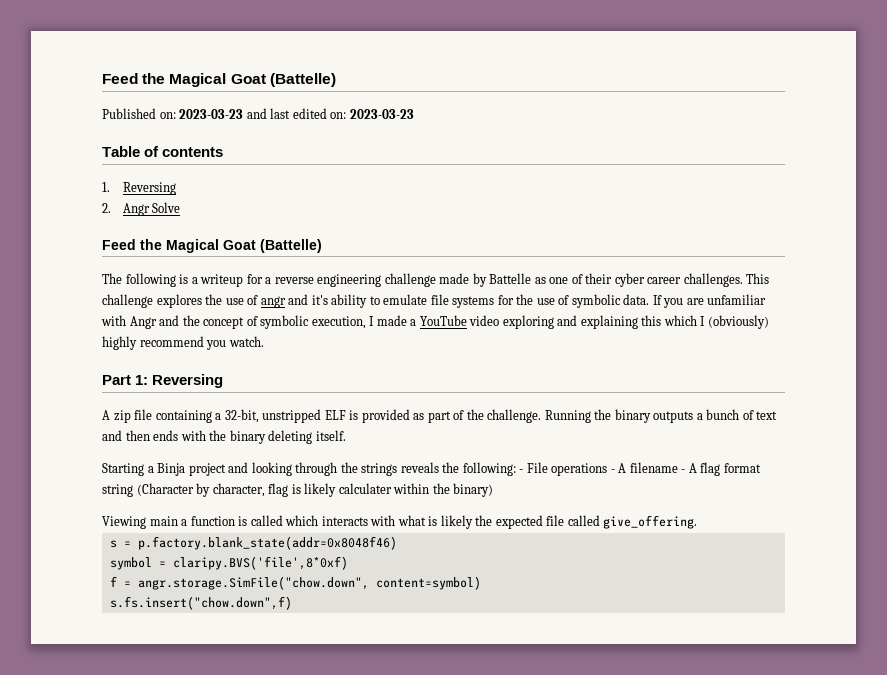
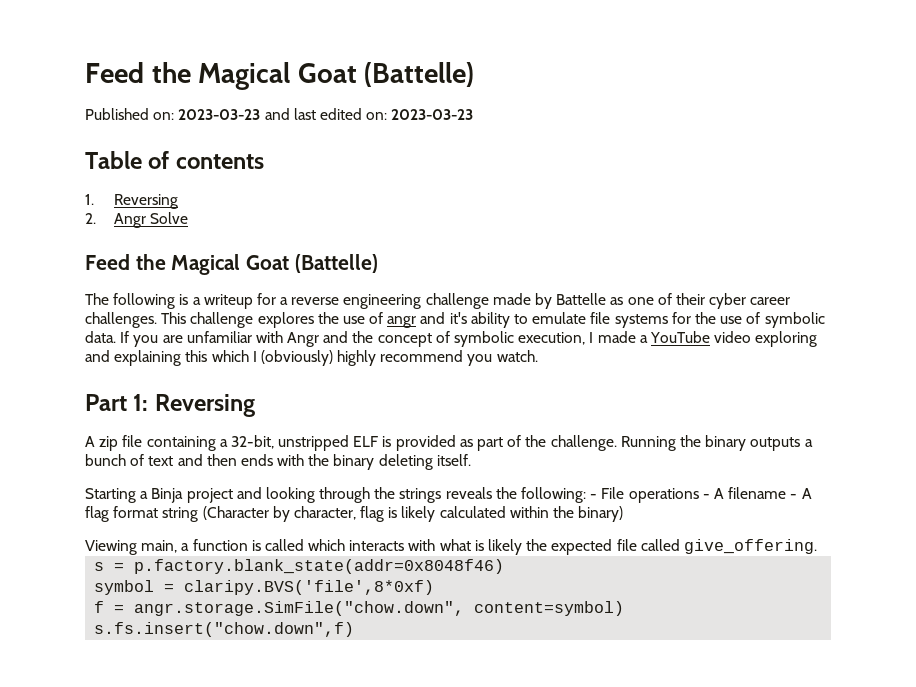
- Starting a Binja project and looking through the strings reveals the following: - File operations - A filename - A flag format string (Character by character, flag is likely calculater within the binary)
+ Starting a Binja project and looking through the strings reveals the following: - File operations - A filename - A flag format string (Character by character, flag is likely calculated within the binary)
- Viewing main a function is called which interacts with what is likely the expected file called give_offering.
+ Viewing main, a function is called which interacts with what is likely the expected file called give_offering.

